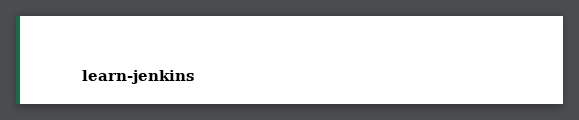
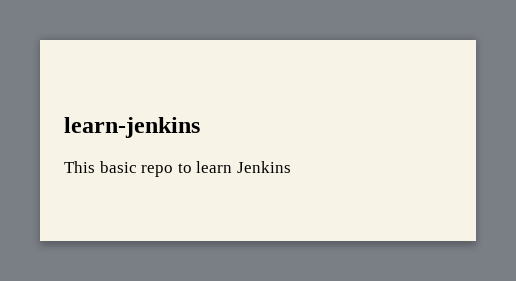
+ This basic repo to learn Jenkins

